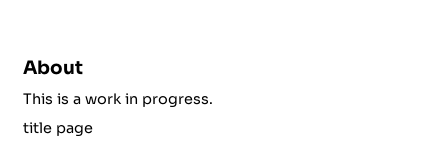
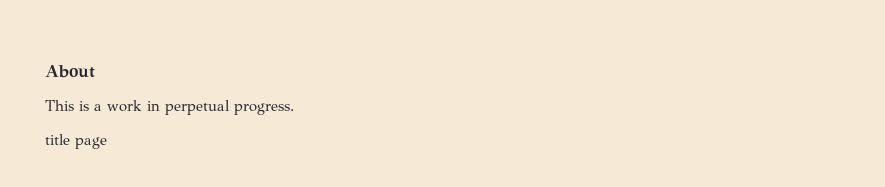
- This is a work in progress.
+ This is a work in perpetual progress.

